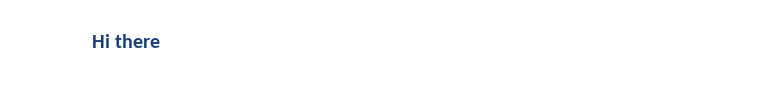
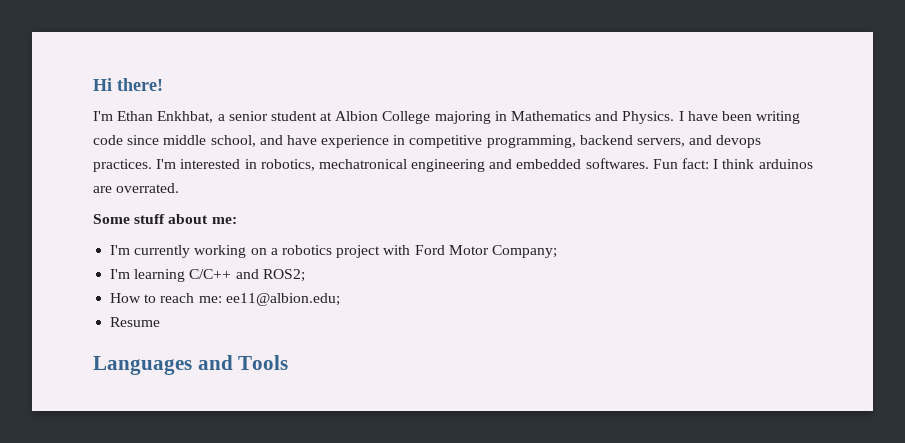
- Hi there
+ Hi there!
+ I'm Ethan Enkhbat, a senior student at Albion College majoring in Mathematics and Physics. I have been writing code since middle school, and have experience in competitive programming, backend servers, and devops practices. I'm interested in robotics, mechatronical engineering and embedded softwares. Fun fact: I think arduinos are overrated.
+ Some stuff about me:
+ I'm currently working on a robotics project with Ford Motor Company;
+ I'm learning C/C++ and ROS2;
+ How to reach me: ee11@albion.edu;
+ Resume
+ Languages and Tools

